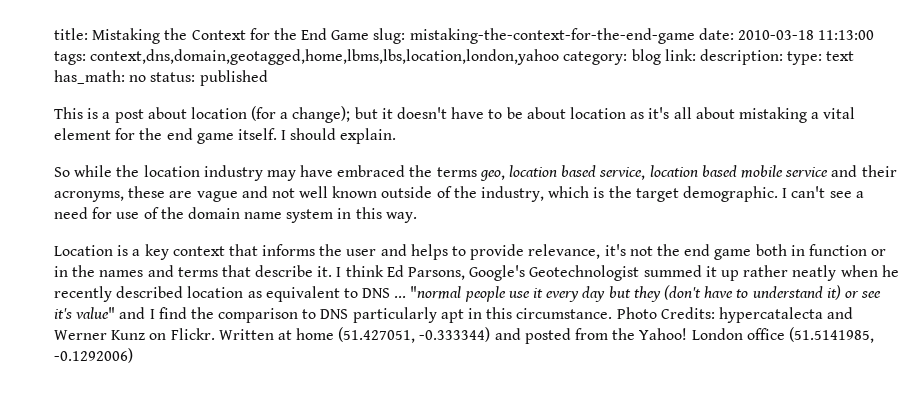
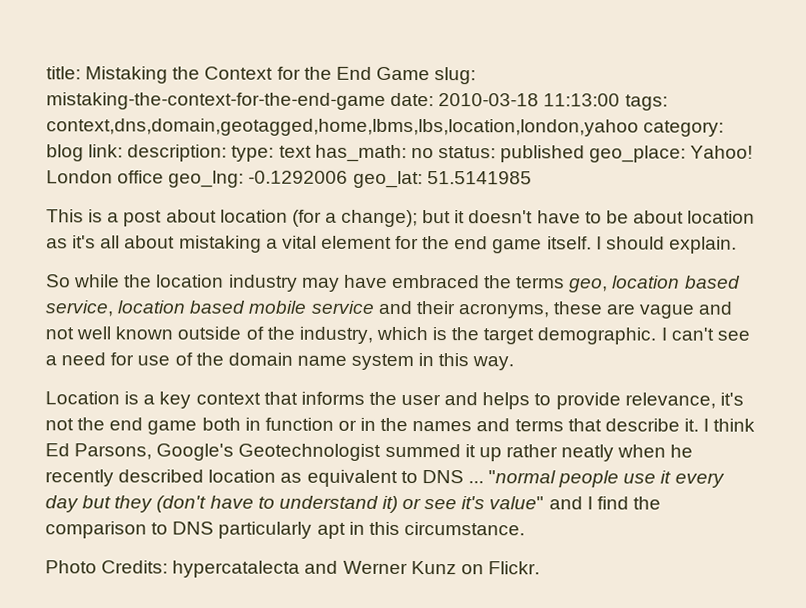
- title: Mistaking the Context for the End Game slug: mistaking-the-context-for-the-end-game date: 2010-03-18 11:13:00 tags: context,dns,domain,geotagged,home,lbms,lbs,location,london,yahoo category: blog link: description: type: text has_math: no status: published
+ title: Mistaking the Context for the End Game slug: mistaking-the-context-for-the-end-game date: 2010-03-18 11:13:00 tags: context,dns,domain,geotagged,home,lbms,lbs,location,london,yahoo category: blog link: description: type: text has_math: no status: published geo_place: Yahoo! London office geo_lng: -0.1292006 geo_lat: 51.5141985
- "normal people use it every day but they (don't have to understand it) or see it's value" and I find the comparison to DNS particularly apt in this circumstance. Photo Credits: hypercatalecta and Werner Kunz on Flickr. Written at home (51.427051, -0.333344) and posted from the Yahoo! London office (51.5141985, -0.1292006)
+ "normal people use it every day but they (don't have to understand it) or see it's value" and I find the comparison to DNS particularly apt in this circumstance.
+ Photo Credits: hypercatalecta and Werner Kunz on Flickr.

